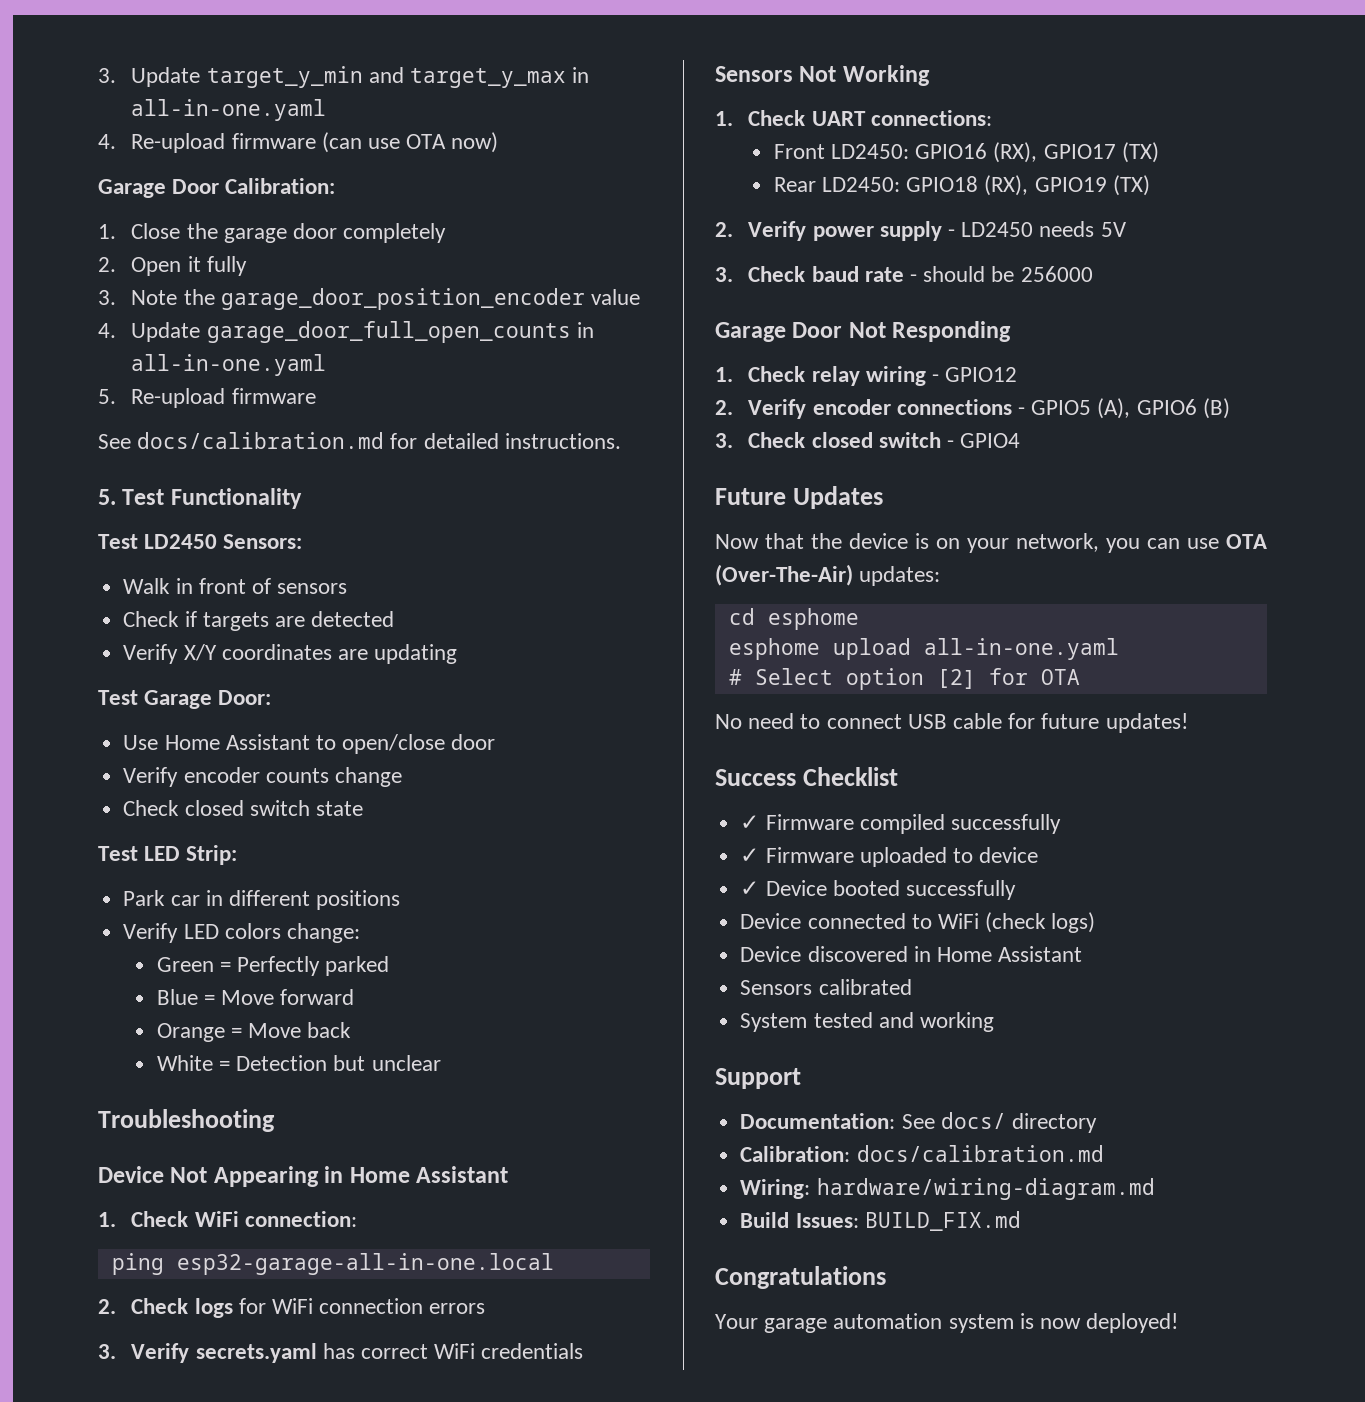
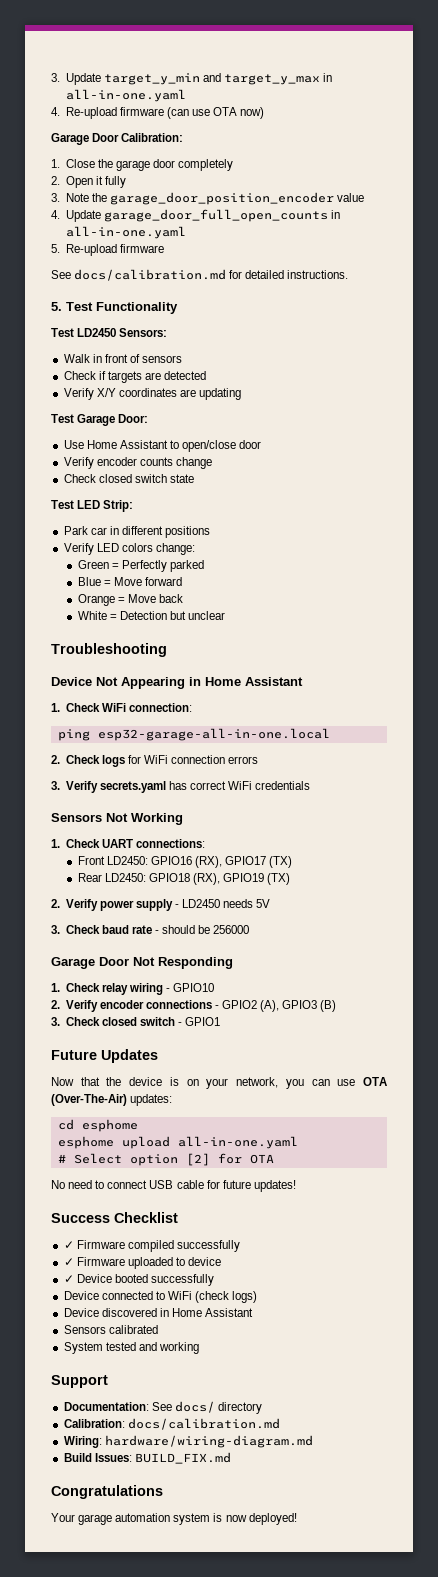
- 1. Check relay wiring - GPIO12
+ 1. Check relay wiring - GPIO10
- 2. Verify encoder connections - GPIO5 (A), GPIO6 (B)
+ 2. Verify encoder connections - GPIO2 (A), GPIO3 (B)
- 3. Check closed switch - GPIO4
+ 3. Check closed switch - GPIO1

